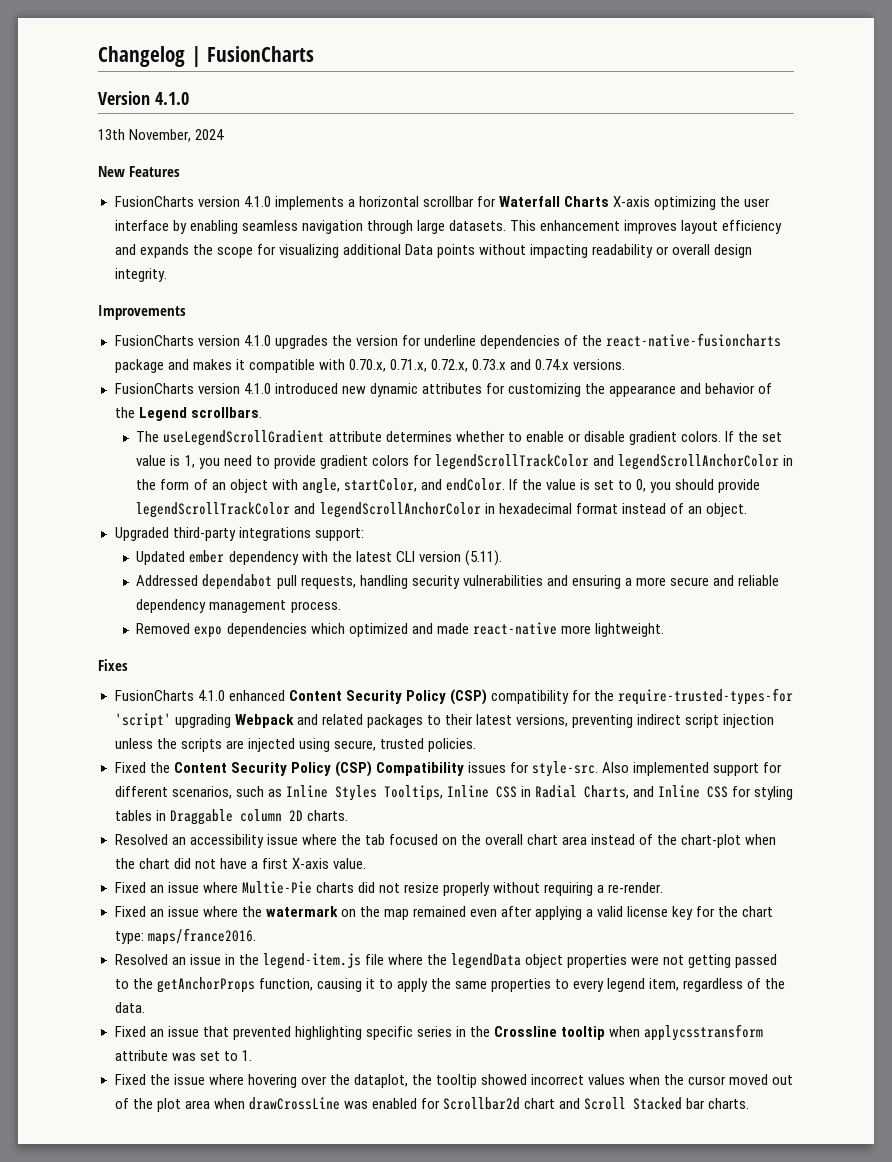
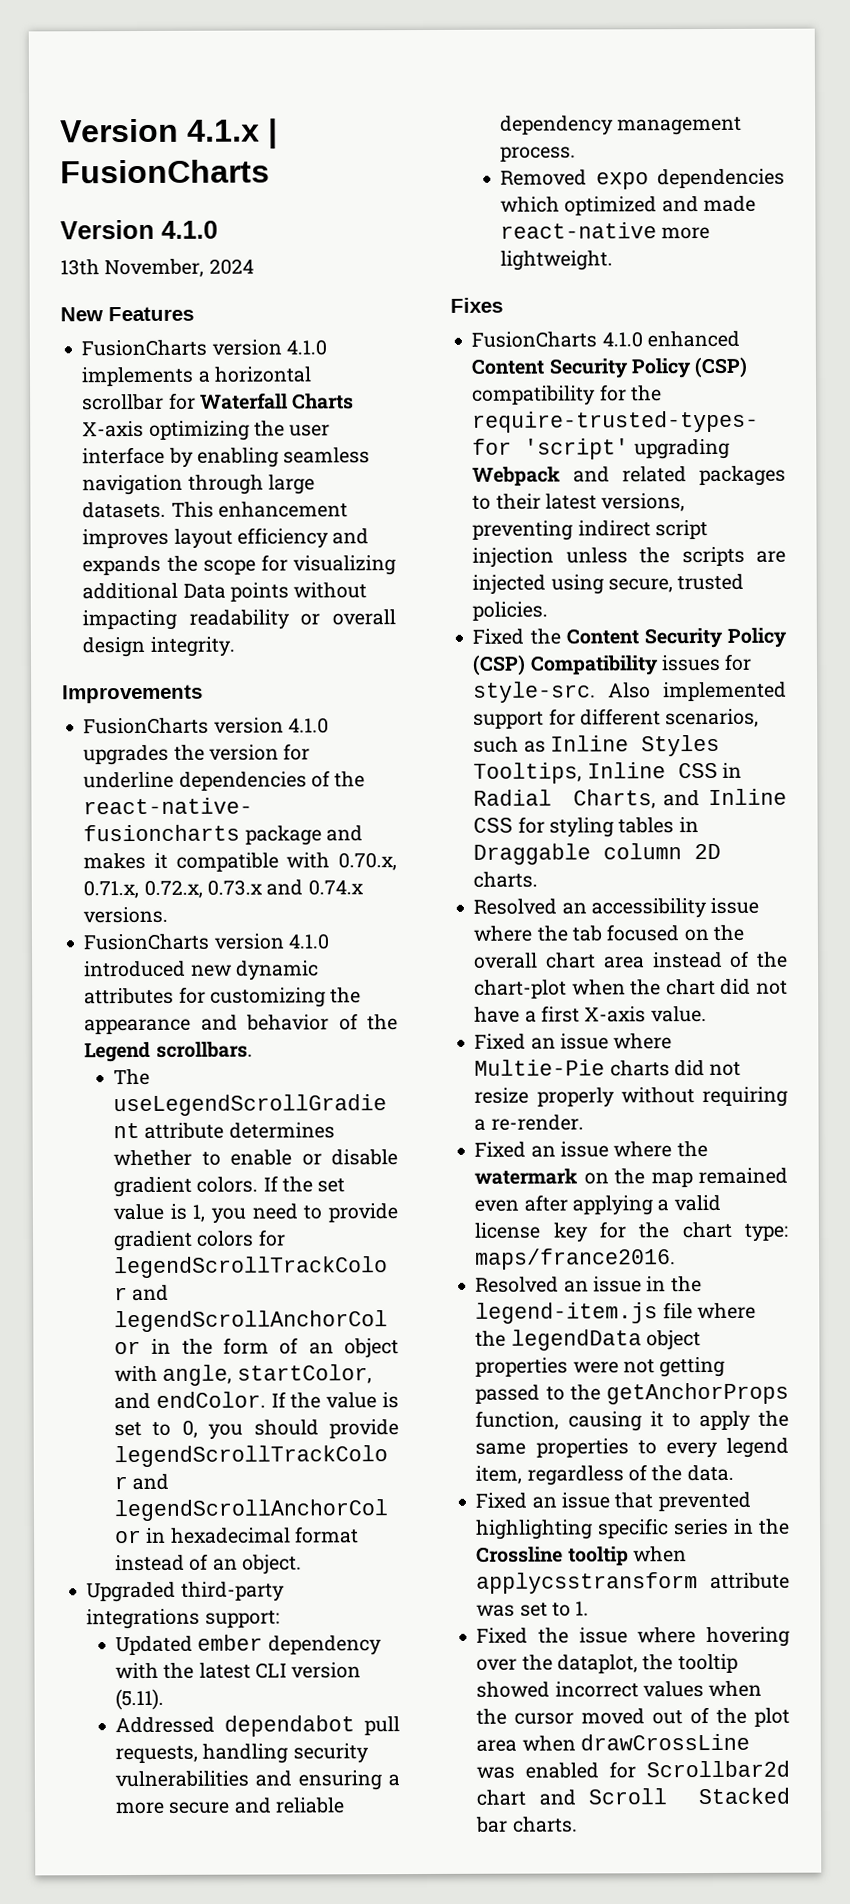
- Changelog | FusionCharts
+ Version 4.1.x | FusionCharts

